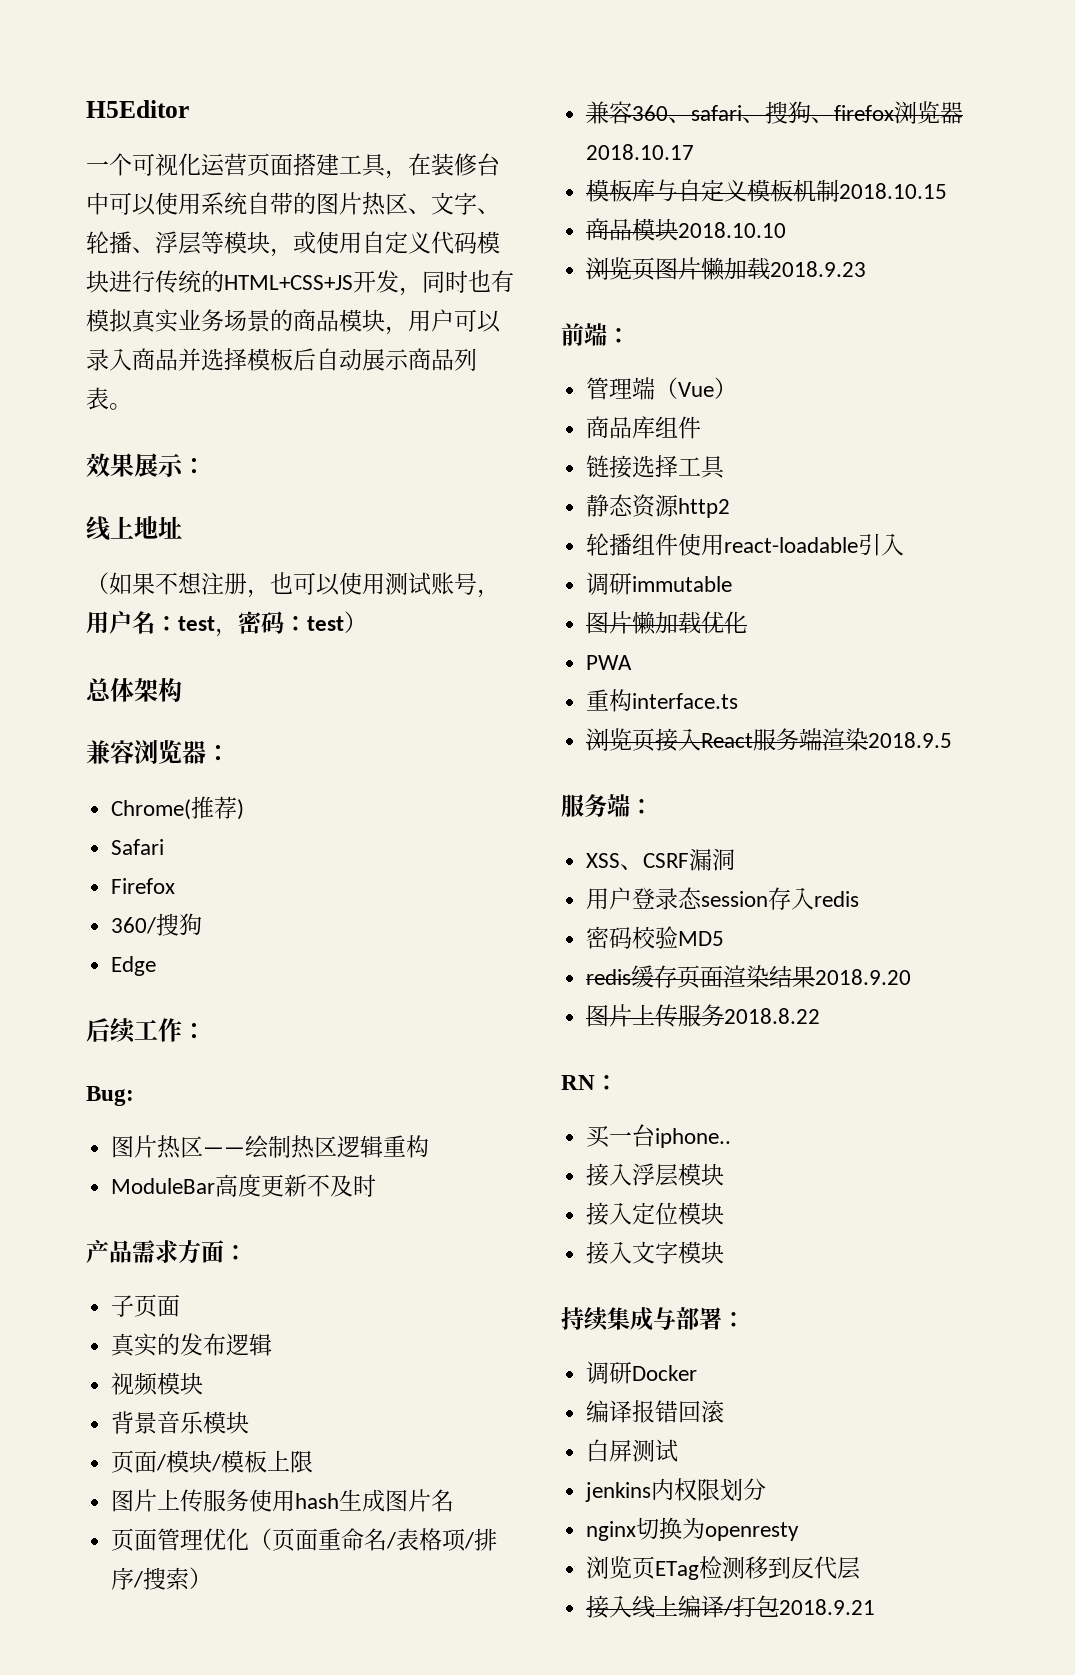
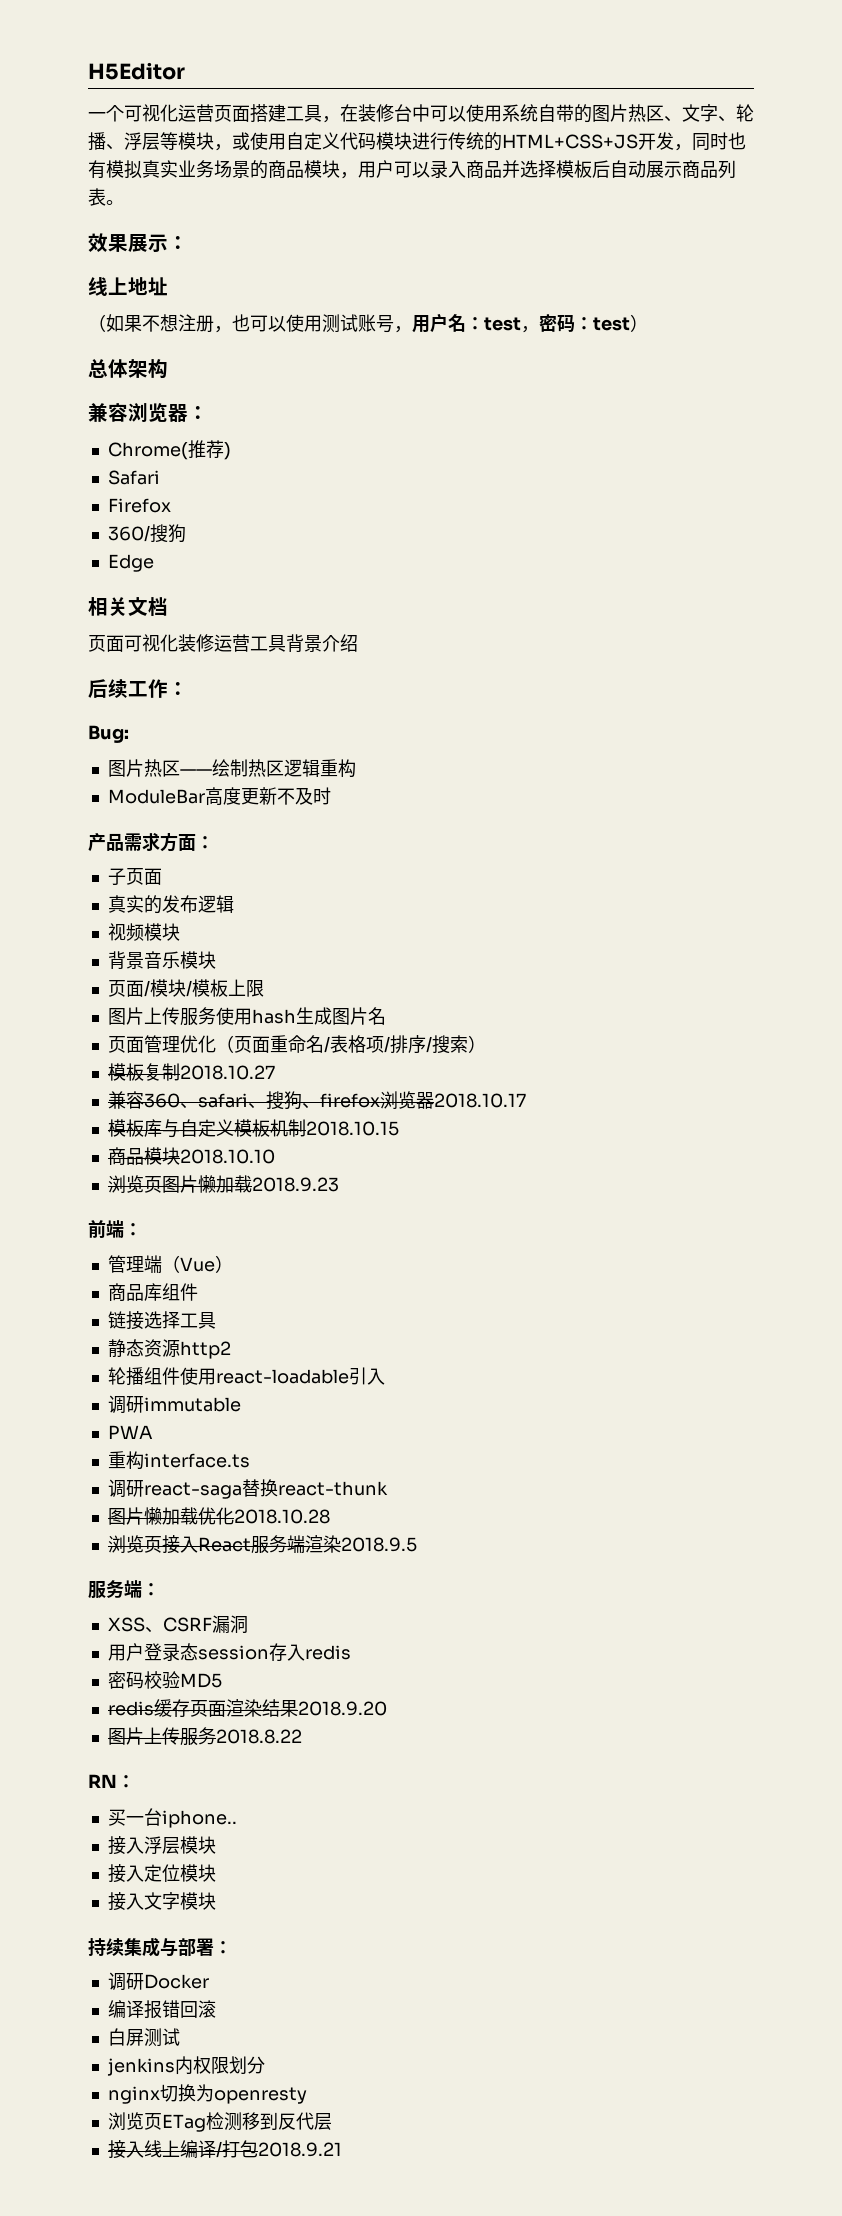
+ 相关文档
+ 页面可视化装修运营工具背景介绍
+ 模板复制2018.10.27
+ PWA
+ 重构interface.ts
+ 调研react-saga替换react-thunk
- 图片懒加载优化
- PWA
- 重构interface.ts
+ 图片懒加载优化2018.10.28

